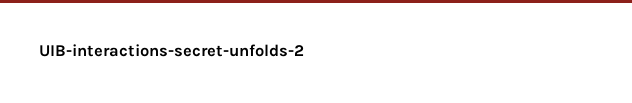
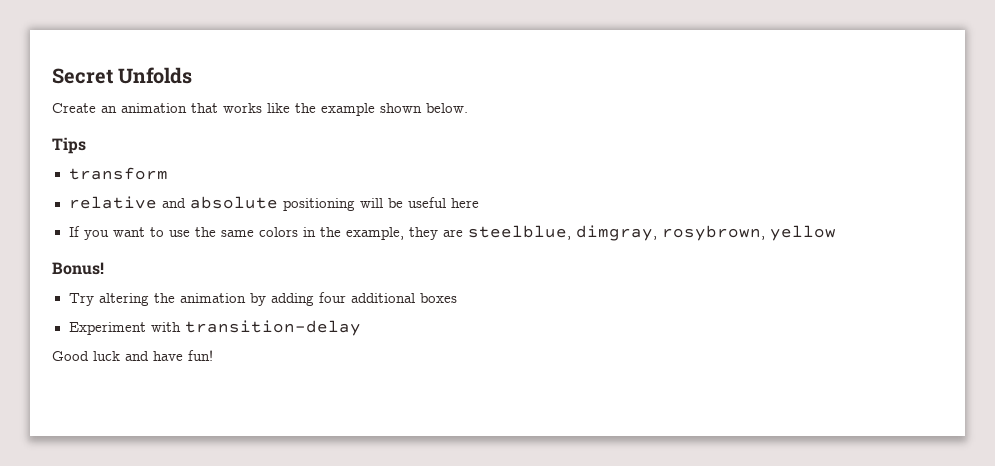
- UIB-interactions-secret-unfolds-2
+ Secret Unfolds
+ Create an animation that works like the example shown below.
+ Tips
+ transform
+ relative and absolute positioning will be useful here
+ If you want to use the same colors in the example, they are steelblue, dimgray, rosybrown, yellow
+ Bonus!
+ Try altering the animation by adding four additional boxes
+ Experiment with transition-delay
+ Good luck and have fun!

